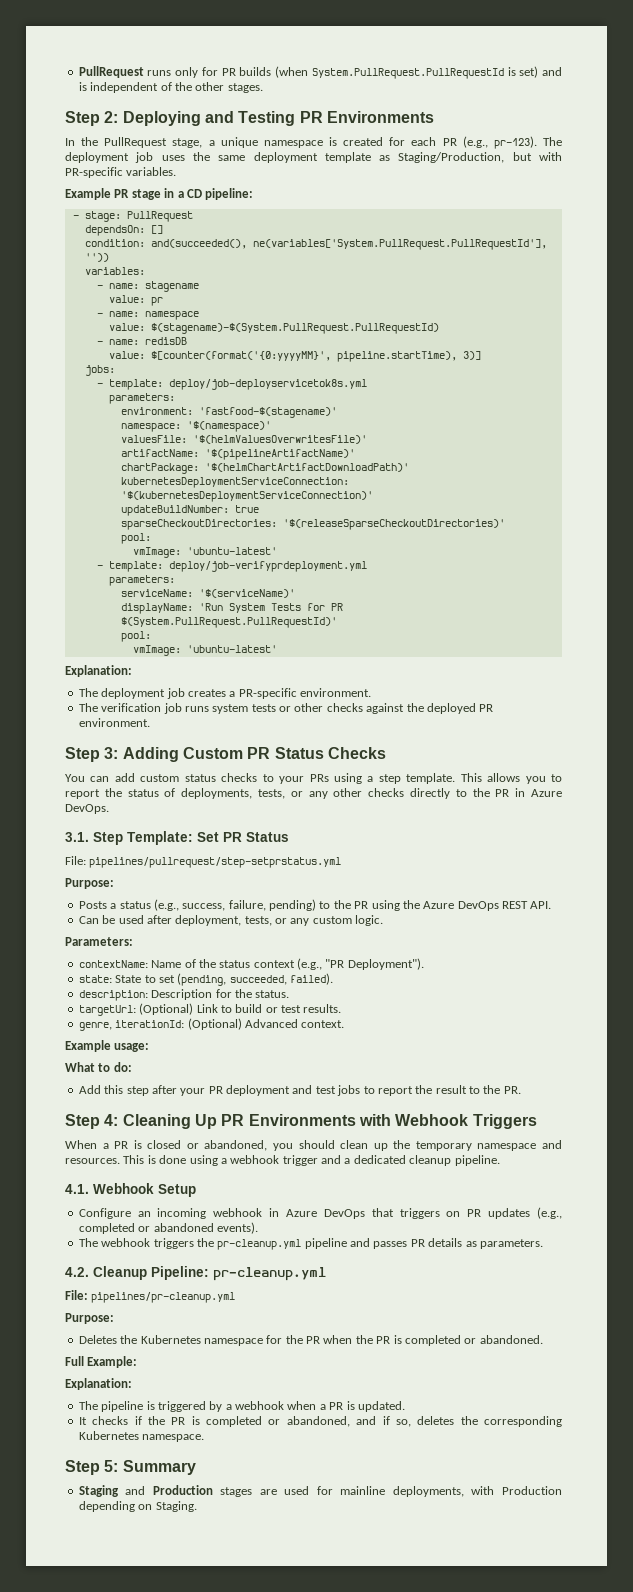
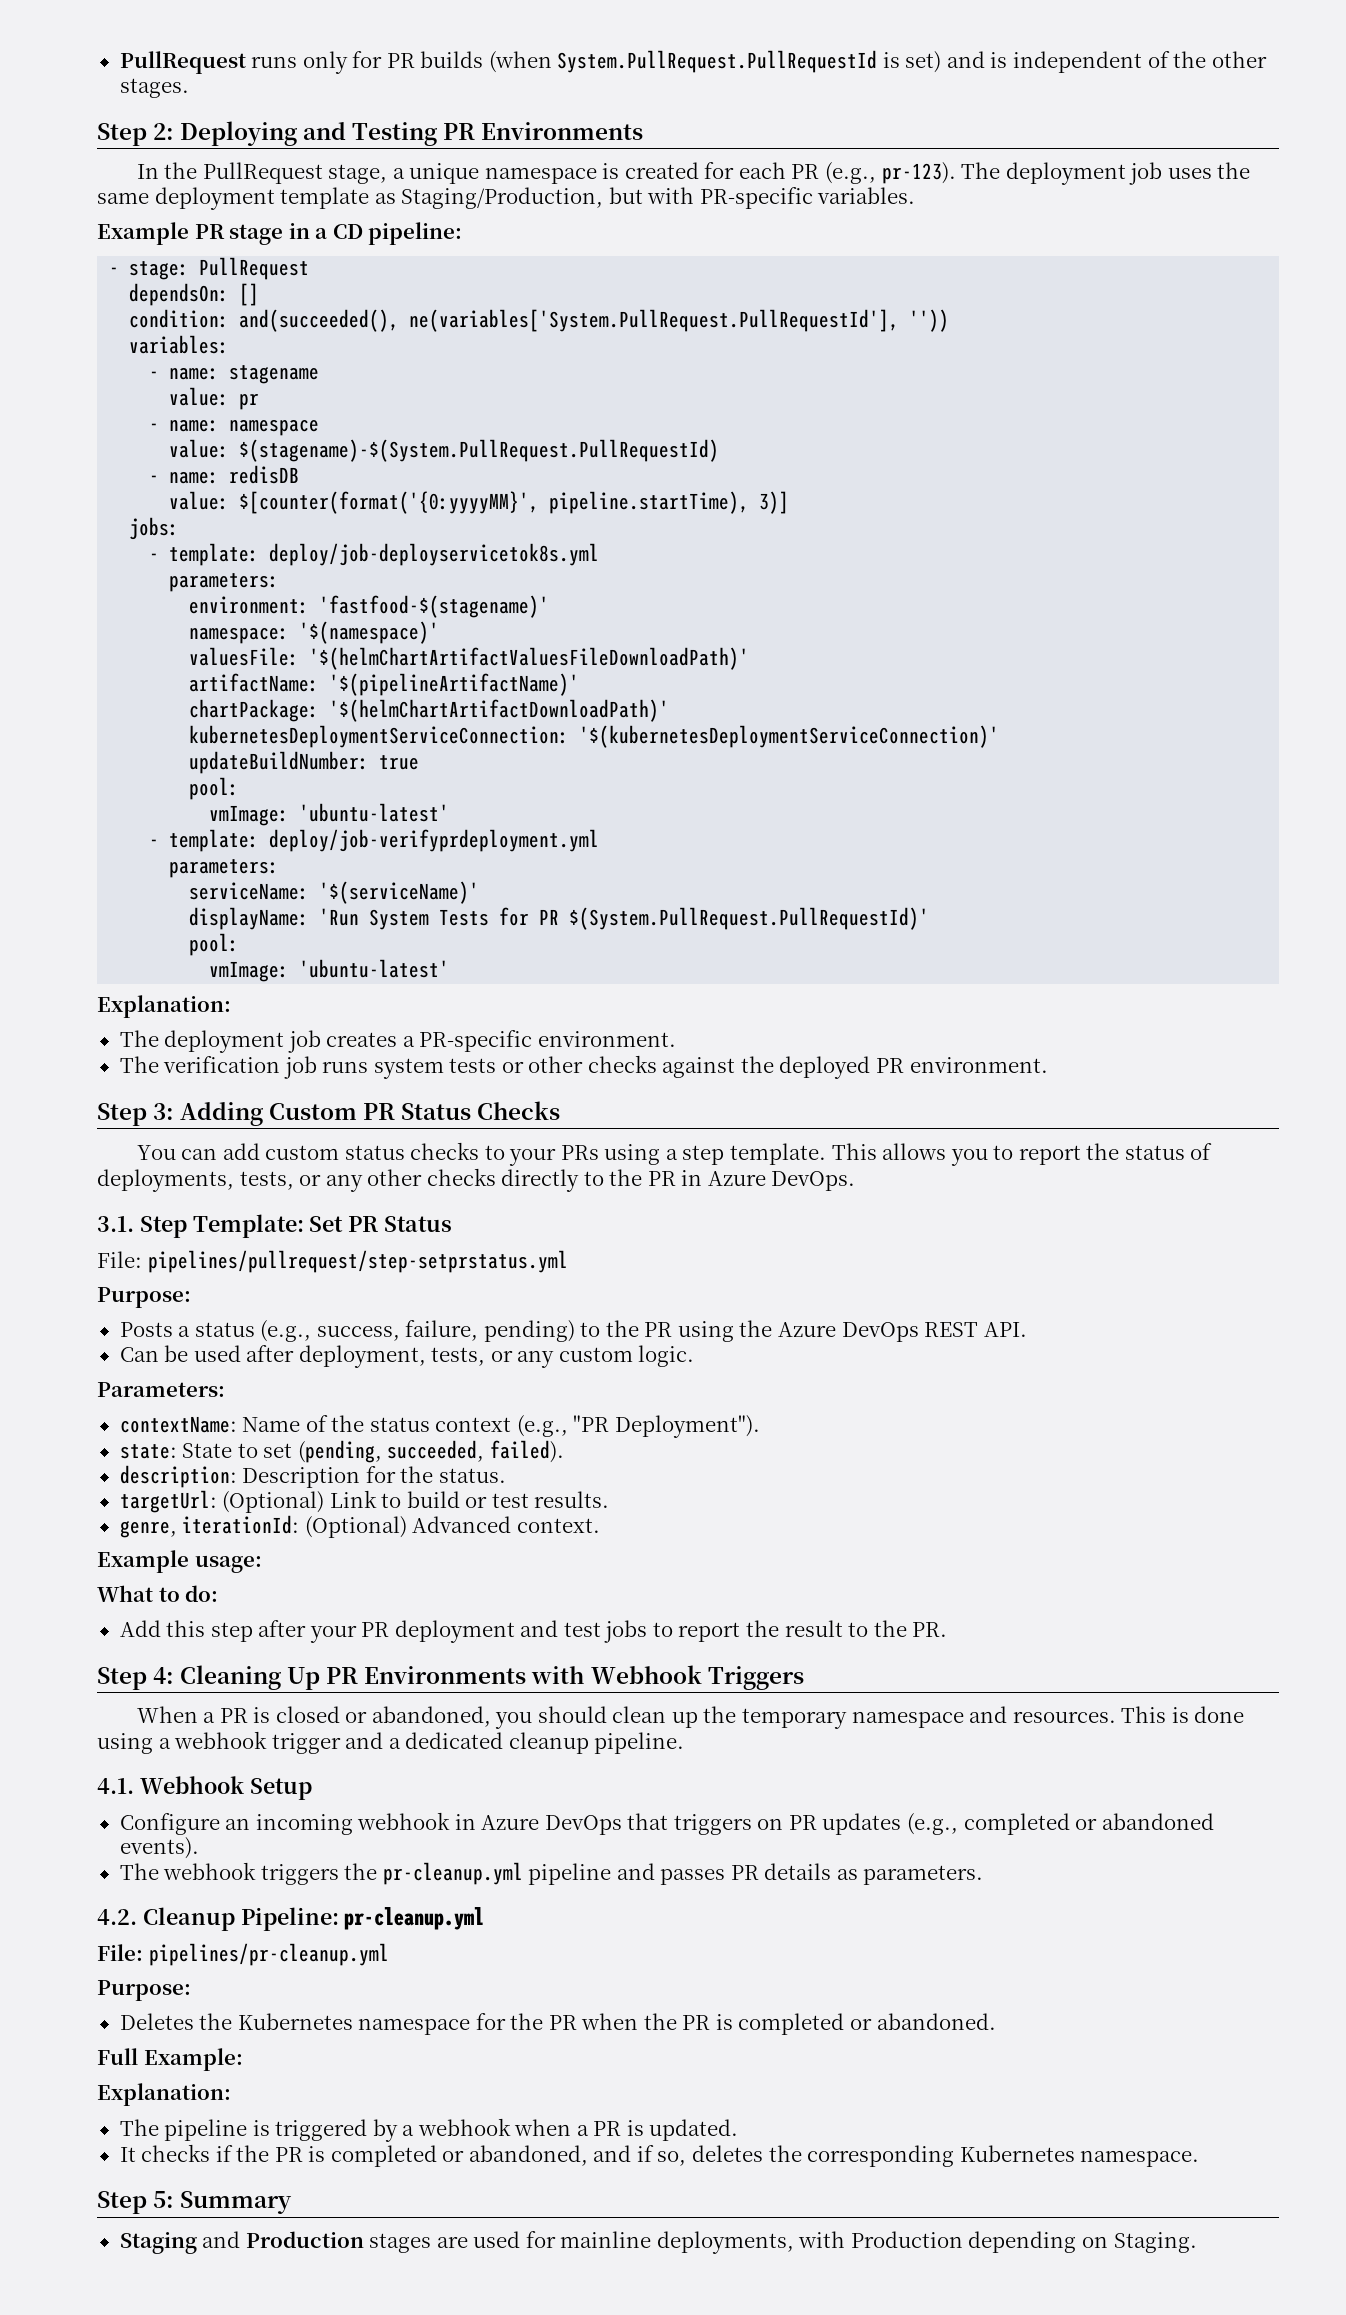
- valuesFile: '$(helmValuesOverwritesFile)'
+ valuesFile: '$(helmChartArtifactValuesFileDownloadPath)'
- sparseCheckoutDirectories: '$(releaseSparseCheckoutDirectories)'

